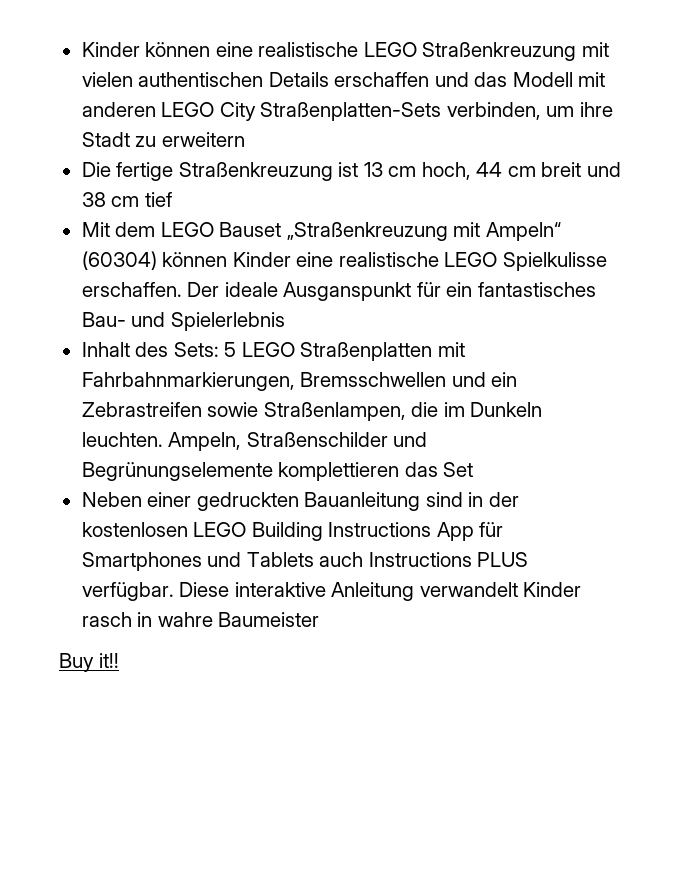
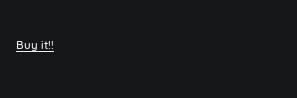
- Kinder können eine realistische LEGO Straßenkreuzung mit vielen authentischen Details erschaffen und das Modell mit anderen LEGO City Straßenplatten-Sets verbinden, um ihre Stadt zu erweitern
- Die fertige Straßenkreuzung ist 13 cm hoch, 44 cm breit und 38 cm tief
- Mit dem LEGO Bauset „Straßenkreuzung mit Ampeln“ (60304) können Kinder eine realistische LEGO Spielkulisse erschaffen. Der ideale Ausganspunkt für ein fantastisches Bau- und Spielerlebnis
- Inhalt des Sets: 5 LEGO Straßenplatten mit Fahrbahnmarkierungen, Bremsschwellen und ein Zebrastreifen sowie Straßenlampen, die im Dunkeln leuchten. Ampeln, Straßenschilder und Begrünungselemente komplettieren das Set
- Neben einer gedruckten Bauanleitung sind in der kostenlosen LEGO Building Instructions App für Smartphones und Tablets auch Instructions PLUS verfügbar. Diese interaktive Anleitung verwandelt Kinder rasch in wahre Baumeister

